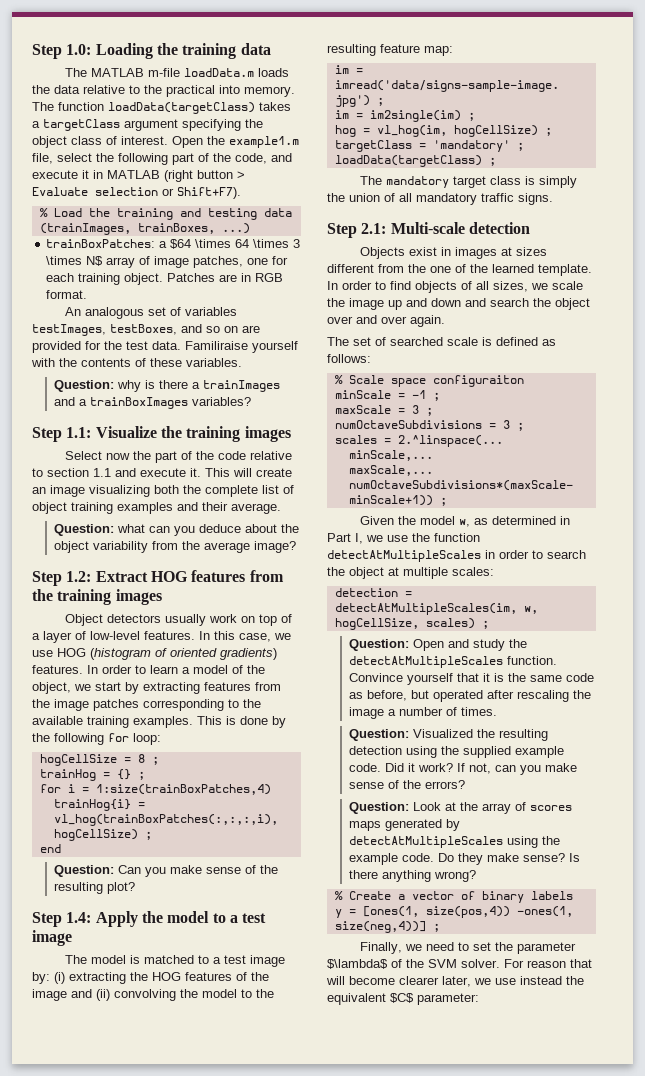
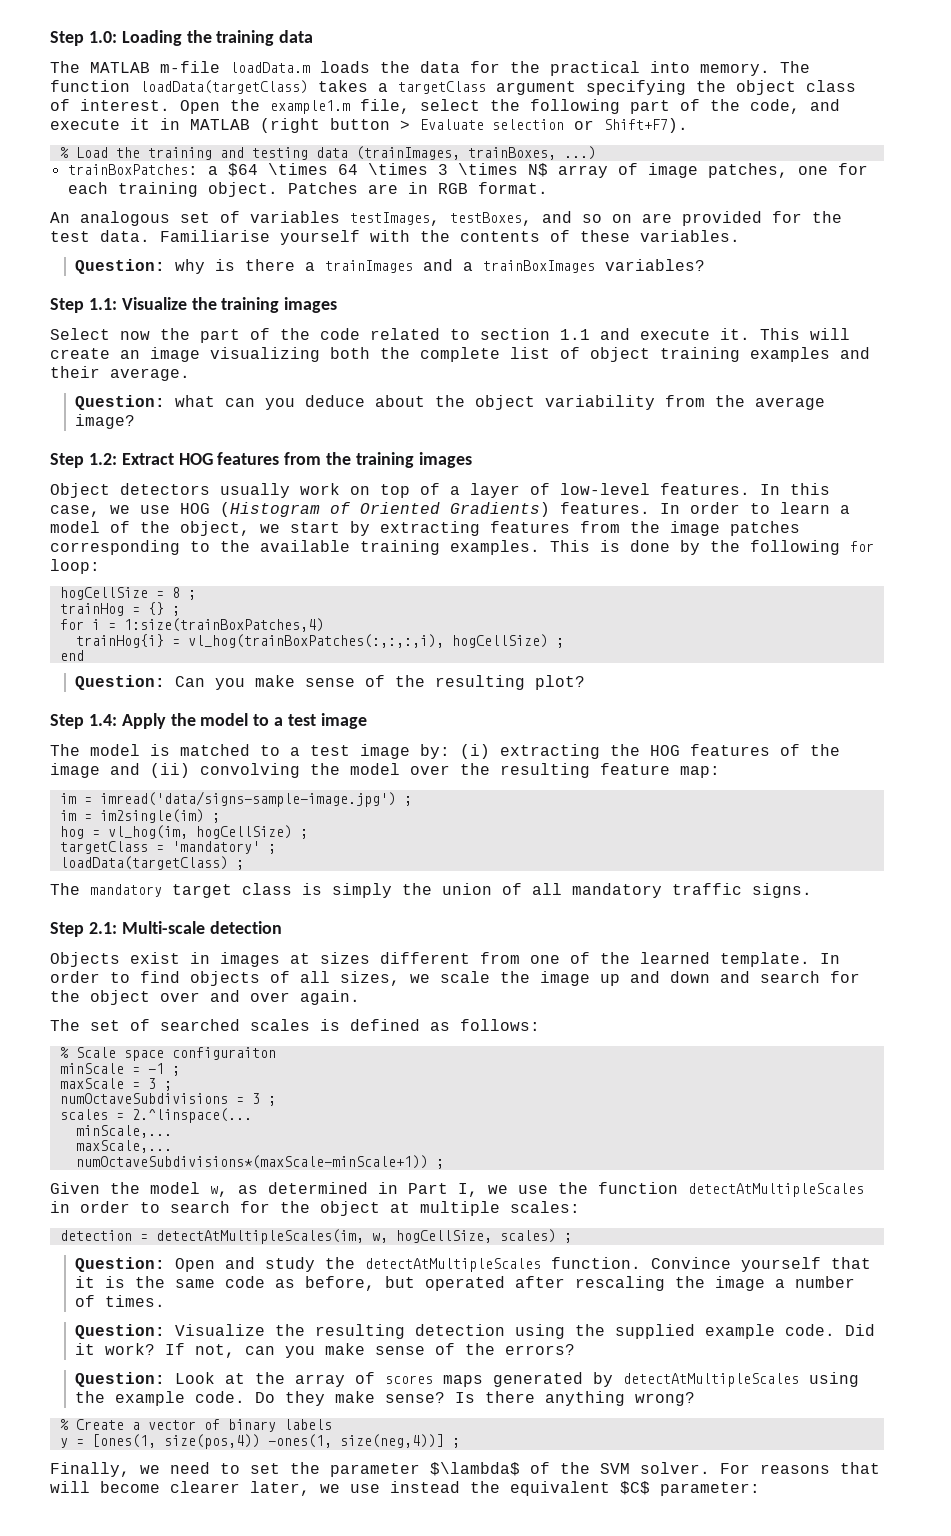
- The MATLAB m-file loadData.m loads the data relative to the practical into memory.
+ The MATLAB m-file loadData.m loads the data for the practical into memory.
- Familiraise yourself with the contents of these variables.
+ Familiarise yourself with the contents of these variables.
- Select now the part of the code relative to section 1.1 and execute it.
+ Select now the part of the code related to section 1.1 and execute it.
- In this case, we use HOG (histogram of oriented gradients) features.
+ In this case, we use HOG (Histogram of Oriented Gradients) features.
- The model is matched to a test image by: (i) extracting the HOG features of the image and (ii) convolving the model to the resulting feature map:
+ The model is matched to a test image by: (i) extracting the HOG features of the image and (ii) convolving the model over the resulting feature map:
- Objects exist in images at sizes different from the one of the learned template.
+ Objects exist in images at sizes different from one of the learned template.
- In order to find objects of all sizes, we scale the image up and down and search the object over and over again.
+ In order to find objects of all sizes, we scale the image up and down and search for the object over and over again.
- The set of searched scale is defined as follows:
+ The set of searched scales is defined as follows:
- Given the model w, as determined in Part I, we use the function detectAtMultipleScales in order to search the object at multiple scales:
+ Given the model w, as determined in Part I, we use the function detectAtMultipleScales in order to search for the object at multiple scales:
- Question: Visualized the resulting detection using the supplied example code.
+ Question: Visualize the resulting detection using the supplied example code.
- For reason that will become clearer later, we use instead the equivalent $C$ parameter:
+ For reasons that will become clearer later, we use instead the equivalent $C$ parameter:

